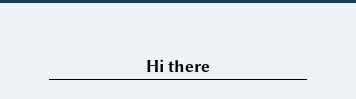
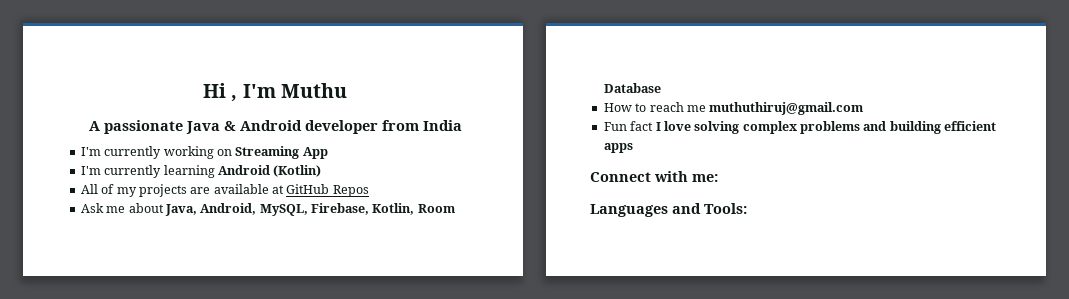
- Hi there
+ Hi , I'm Muthu
+ A passionate Java & Android developer from India
+ I'm currently working on Streaming App
+ I'm currently learning Android (Kotlin)
+ All of my projects are available at GitHub Repos
+ Ask me about Java, Android, MySQL, Firebase, Kotlin, Room Database
+ How to reach me muthuthiruj@gmail.com
+ Fun fact I love solving complex problems and building efficient apps
+ Connect with me:
+ Languages and Tools:

